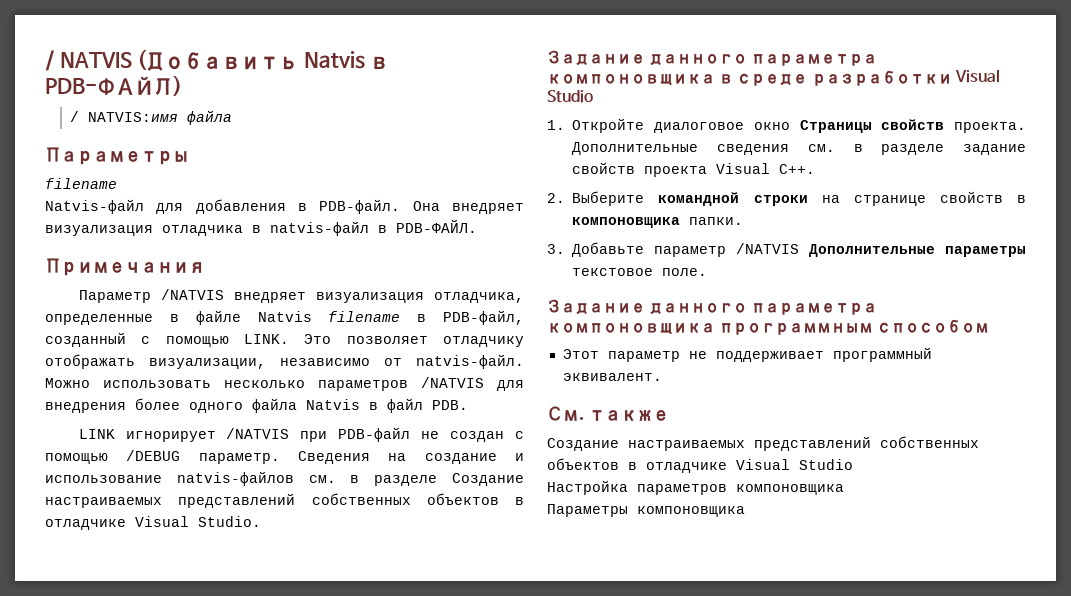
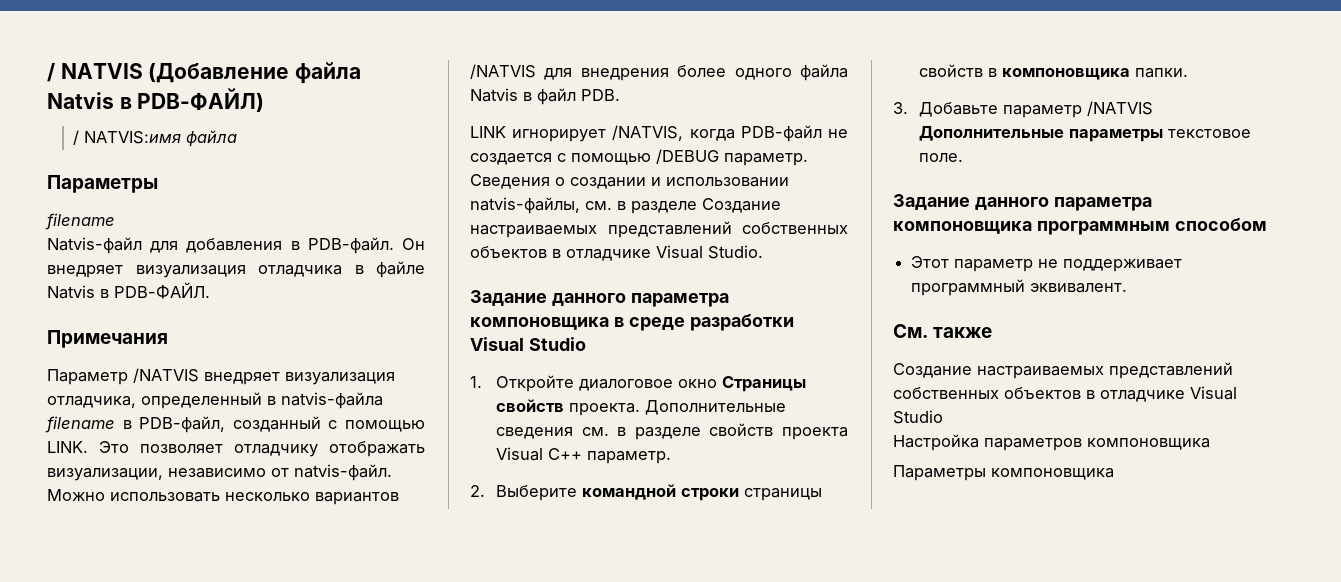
- / NATVIS (Добавить Natvis в PDB-ФАЙЛ)
+ / NATVIS (Добавление файла Natvis в PDB-ФАЙЛ)
- Она внедряет визуализация отладчика в natvis-файл в PDB-ФАЙЛ.
+ Он внедряет визуализация отладчика в файле Natvis в PDB-ФАЙЛ.
- Параметр /NATVIS внедряет визуализация отладчика, определенные в файле Natvis filename в PDB-файл, созданный с помощью LINK.
+ Параметр /NATVIS внедряет визуализация отладчика, определенный в natvis-файла filename в PDB-файл, созданный с помощью LINK.
- Можно использовать несколько параметров /NATVIS для внедрения более одного файла Natvis в файл PDB.
+ Можно использовать несколько вариантов /NATVIS для внедрения более одного файла Natvis в файл PDB.
- LINK игнорирует /NATVIS при PDB-файл не создан с помощью /DEBUG параметр.
+ LINK игнорирует /NATVIS, когда PDB-файл не создается с помощью /DEBUG параметр.
- Сведения на создание и использование natvis-файлов см. в разделе Создание настраиваемых представлений собственных объектов в отладчике Visual Studio.
+ Сведения о создании и использовании natvis-файлы, см. в разделе Создание настраиваемых представлений собственных объектов в отладчике Visual Studio.
- Дополнительные сведения см. в разделе задание свойств проекта Visual C++.
+ Дополнительные сведения см. в разделе свойств проекта Visual C++ параметр.
- 2. Выберите командной строки на странице свойств в компоновщика папки.
+ 2. Выберите командной строки страницы свойств в компоновщика папки.

